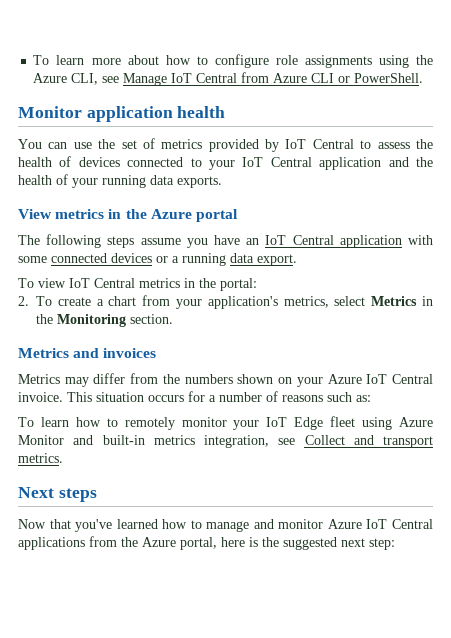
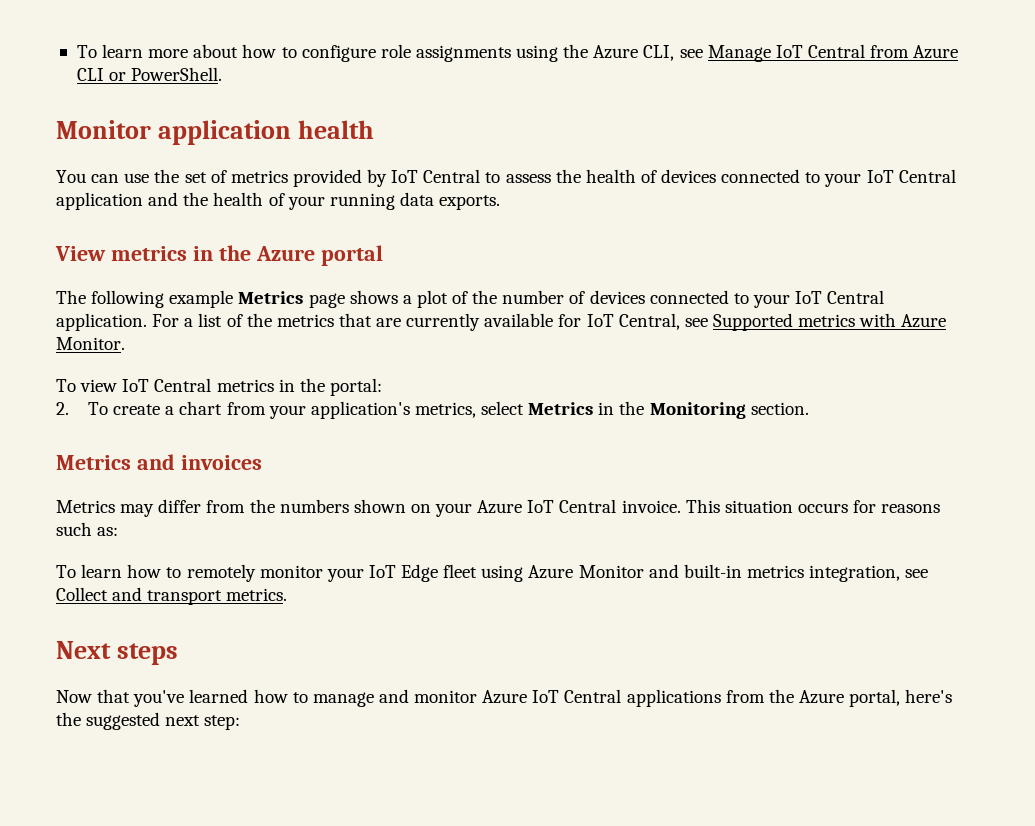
- The following steps assume you have an IoT Central application with some connected devices or a running data export.
+ The following example Metrics page shows a plot of the number of devices connected to your IoT Central application. For a list of the metrics that are currently available for IoT Central, see Supported metrics with Azure Monitor.
- This situation occurs for a number of reasons such as:
+ This situation occurs for reasons such as:
- Now that you've learned how to manage and monitor Azure IoT Central applications from the Azure portal, here is the suggested next step:
+ Now that you've learned how to manage and monitor Azure IoT Central applications from the Azure portal, here's the suggested next step:

